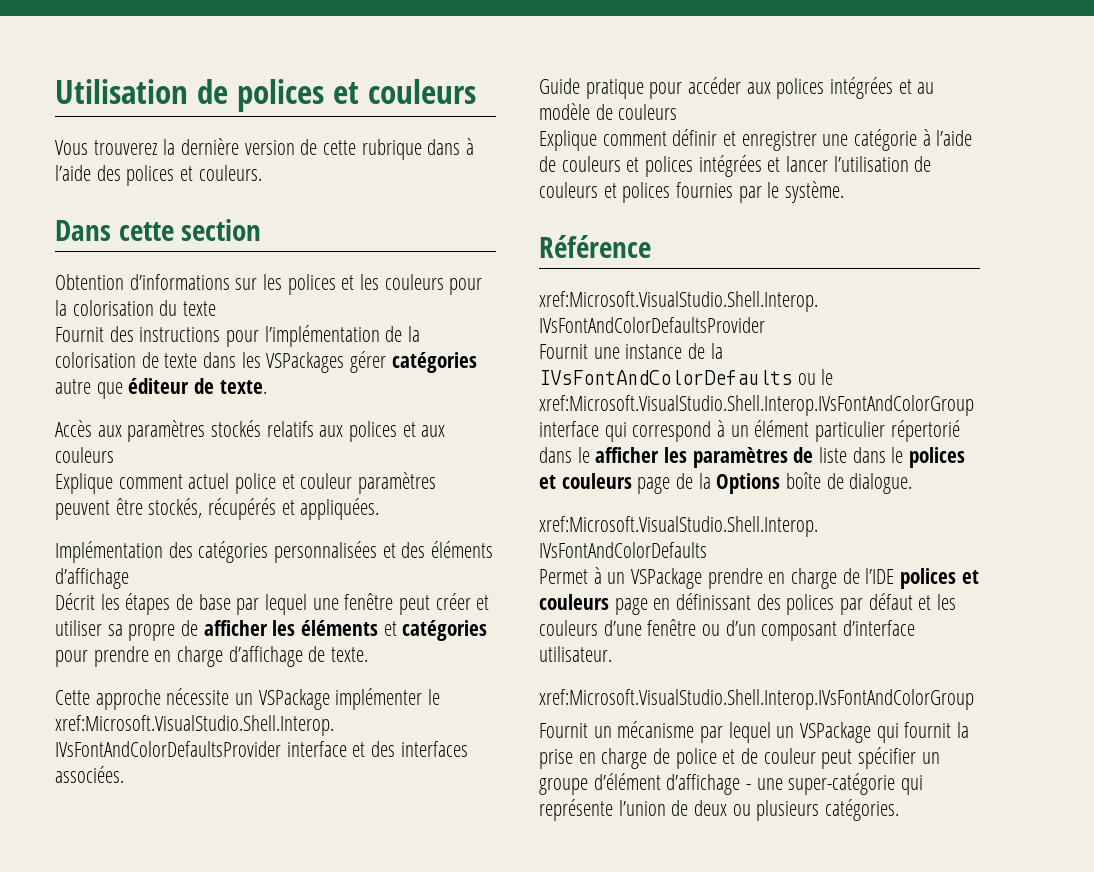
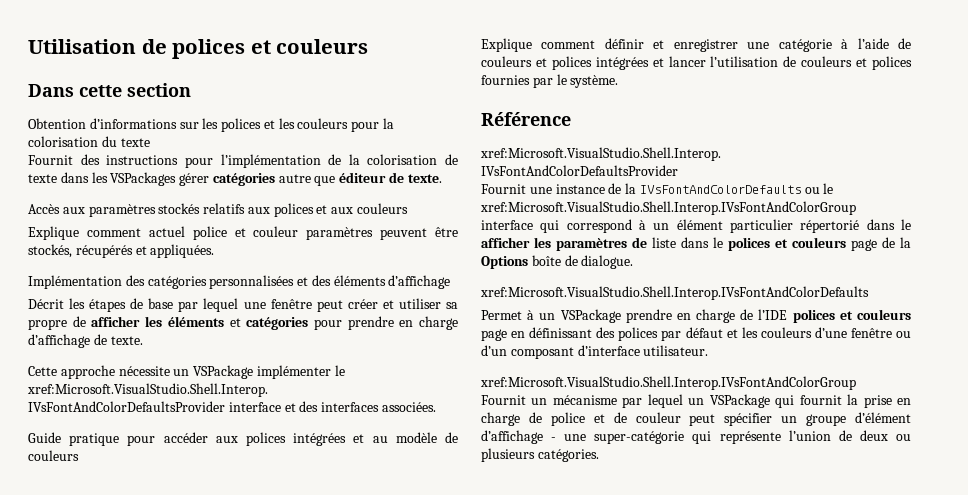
- Vous trouverez la dernière version de cette rubrique dans à l’aide des polices et couleurs.

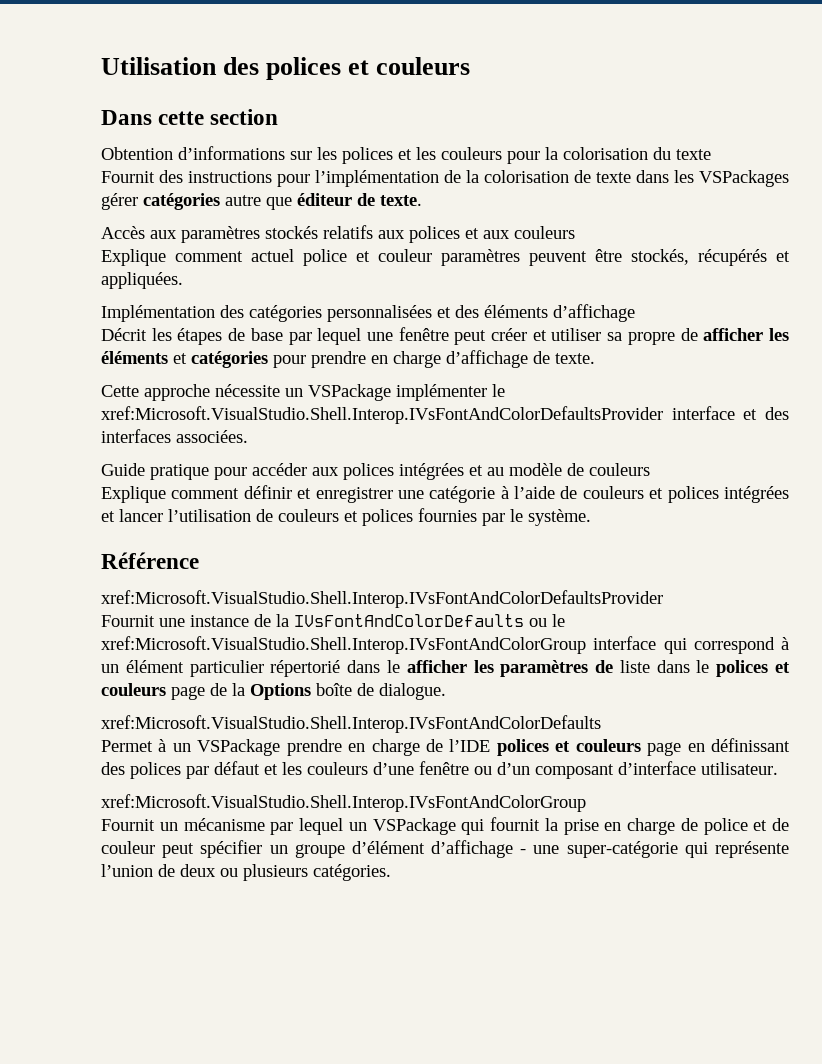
- Utilisation de polices et couleurs
+ Utilisation des polices et couleurs

